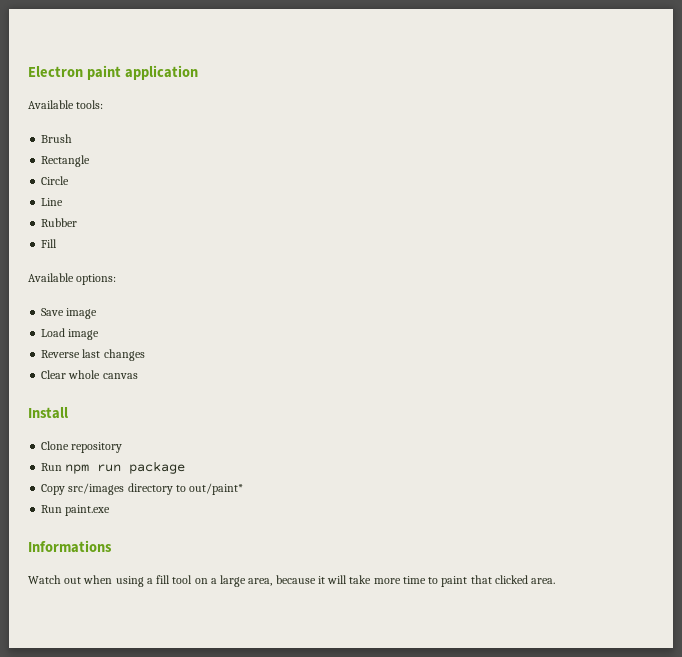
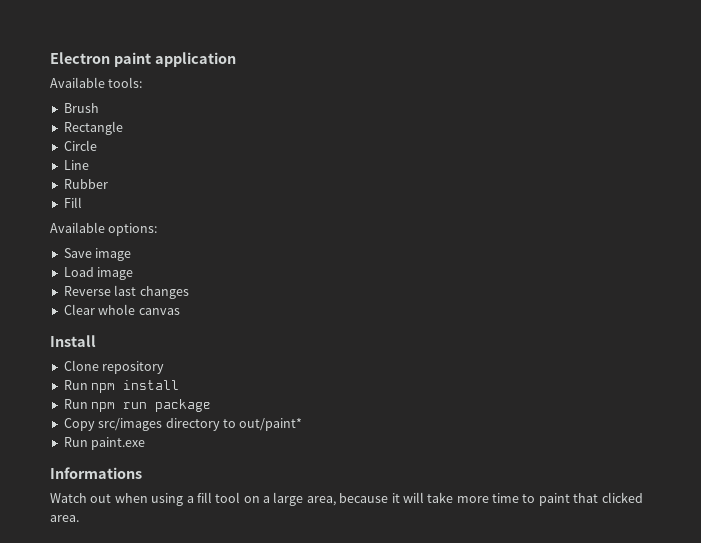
+ Run npm install

